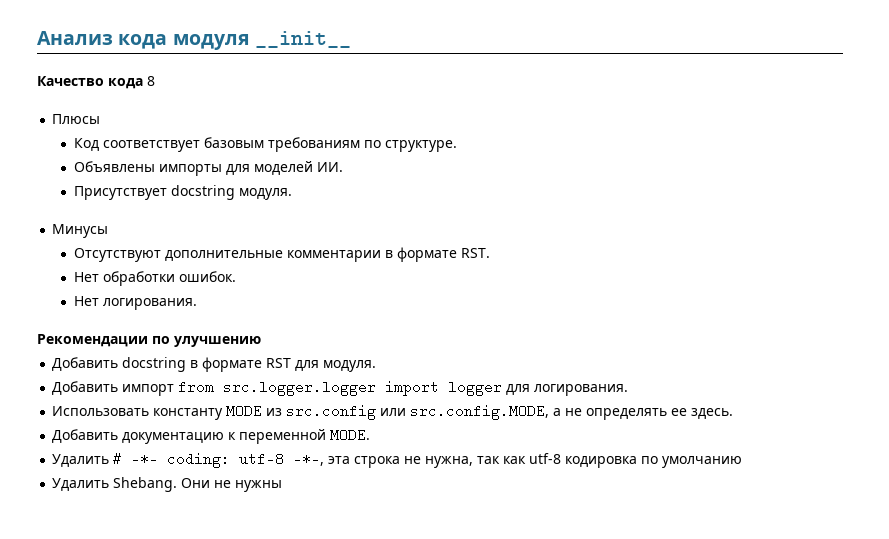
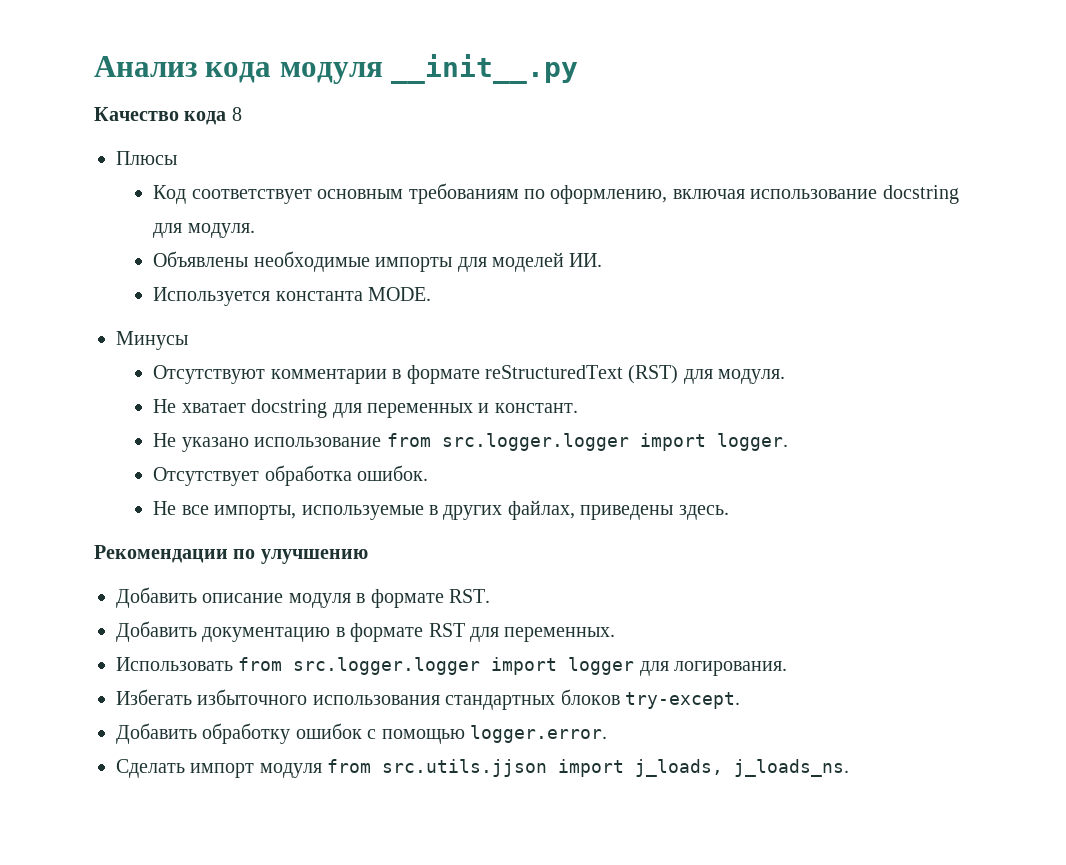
- Анализ кода модуля __init__
+ Анализ кода модуля __init__.py
- Код соответствует базовым требованиям по структуре.
+ Код соответствует основным требованиям по оформлению, включая использование docstring для модуля.
- Объявлены импорты для моделей ИИ.
+ Объявлены необходимые импорты для моделей ИИ.
- Присутствует docstring модуля.
+ Используется константа MODE.
- Отсутствуют дополнительные комментарии в формате RST.
- Нет обработки ошибок.
- Нет логирования.
+ Отсутствуют комментарии в формате reStructuredText (RST) для модуля.
+ Не хватает docstring для переменных и констант.
+ Не указано использование from src.logger.logger import logger.
+ Отсутствует обработка ошибок.
+ Не все импорты, используемые в других файлах, приведены здесь.
  Рекомендации по улучшению
- Добавить docstring в формате RST для модуля.
- Добавить импорт from src.logger.logger import logger для логирования.
+ Добавить описание модуля в формате RST.
+ Добавить документацию в формате RST для переменных.
+ Использовать from src.logger.logger import logger для логирования.
- Использовать константу MODE из src.config или src.config.MODE, а не определять ее здесь.
- Добавить документацию к переменной MODE.
- Удалить # -*- coding: utf-8 -*-, эта строка не нужна, так как utf-8 кодировка по умолчанию
- Удалить Shebang. Они не нужны
+ Избегать избыточного использования стандартных блоков try-except.
+ Добавить обработку ошибок с помощью logger.error.
+ Сделать импорт модуля from src.utils.jjson import j_loads, j_loads_ns.

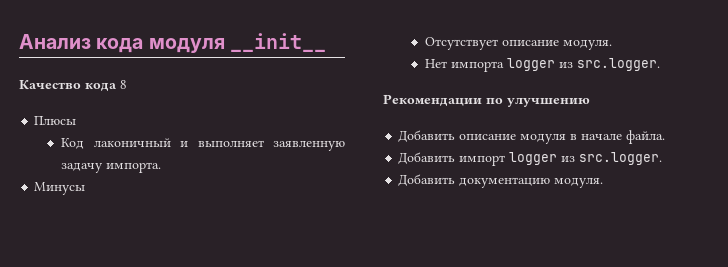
- Анализ кода модуля __init__.py
+ Анализ кода модуля __init__
- Код соответствует основным требованиям по оформлению, включая использование docstring для модуля.
- Объявлены необходимые импорты для моделей ИИ.
- Используется константа MODE.
+ Код лаконичный и выполняет заявленную задачу импорта.
  Минусы
- Отсутствуют комментарии в формате reStructuredText (RST) для модуля.
- Не хватает docstring для переменных и констант.
- Не указано использование from src.logger.logger import logger.
- Отсутствует обработка ошибок.
- Не все импорты, используемые в других файлах, приведены здесь.
+ Отсутствует описание модуля.
+ Нет импорта logger из src.logger.
- Добавить описание модуля в формате RST.
- Добавить документацию в формате RST для переменных.
- Использовать from src.logger.logger import logger для логирования.
- Избегать избыточного использования стандартных блоков try-except.
- Добавить обработку ошибок с помощью logger.error.
- Сделать импорт модуля from src.utils.jjson import j_loads, j_loads_ns.
+ Добавить описание модуля в начале файла.
+ Добавить импорт logger из src.logger.
+ Добавить документацию модуля.

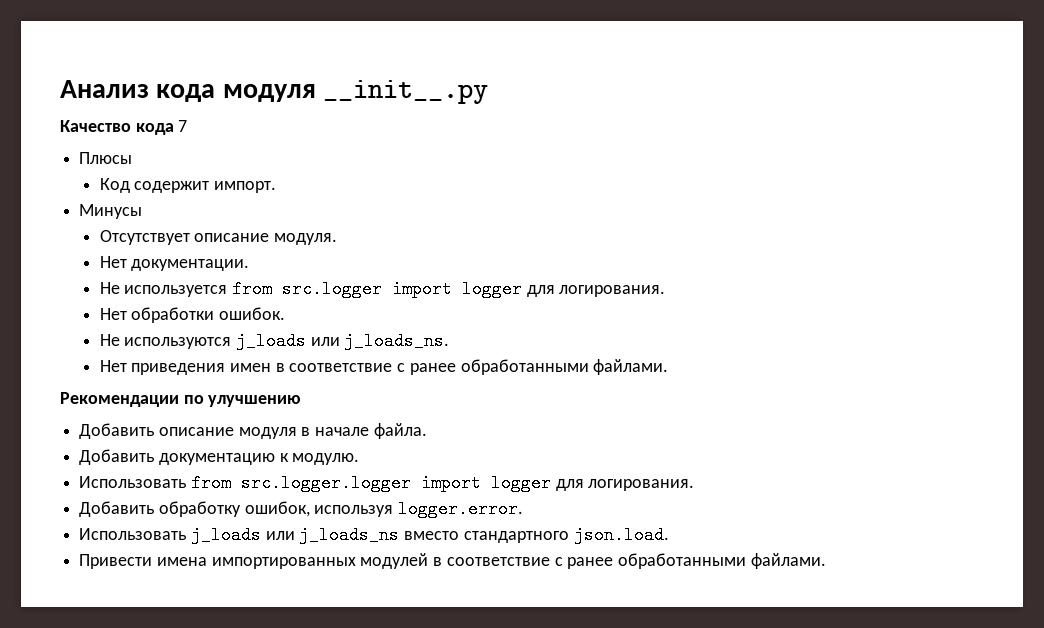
- Анализ кода модуля __init__
+ Анализ кода модуля __init__.py
- Качество кода 8
+ Качество кода 7
- Код лаконичный и выполняет заявленную задачу импорта.
+ Код содержит импорт.
- Нет импорта logger из src.logger.
+ Нет документации.
+ Не используется from src.logger import logger для логирования.
+ Нет обработки ошибок.
+ Не используются j_loads или j_loads_ns.
+ Нет приведения имен в соответствие с ранее обработанными файлами.
- Добавить импорт logger из src.logger.
- Добавить документацию модуля.
+ Добавить документацию к модулю.
+ Использовать from src.logger.logger import logger для логирования.
+ Добавить обработку ошибок, используя logger.error.
+ Использовать j_loads или j_loads_ns вместо стандартного json.load.
+ Привести имена импортированных модулей в соответствие с ранее обработанными файлами.

